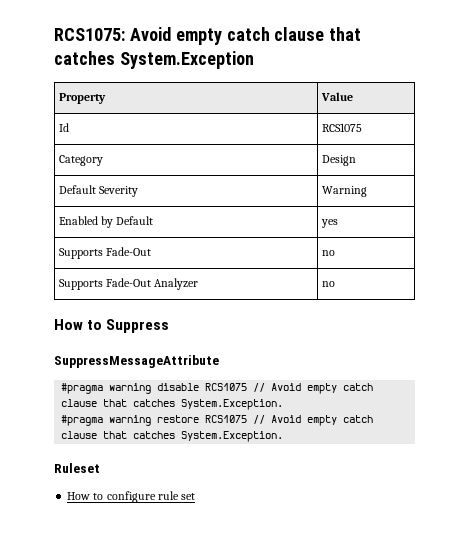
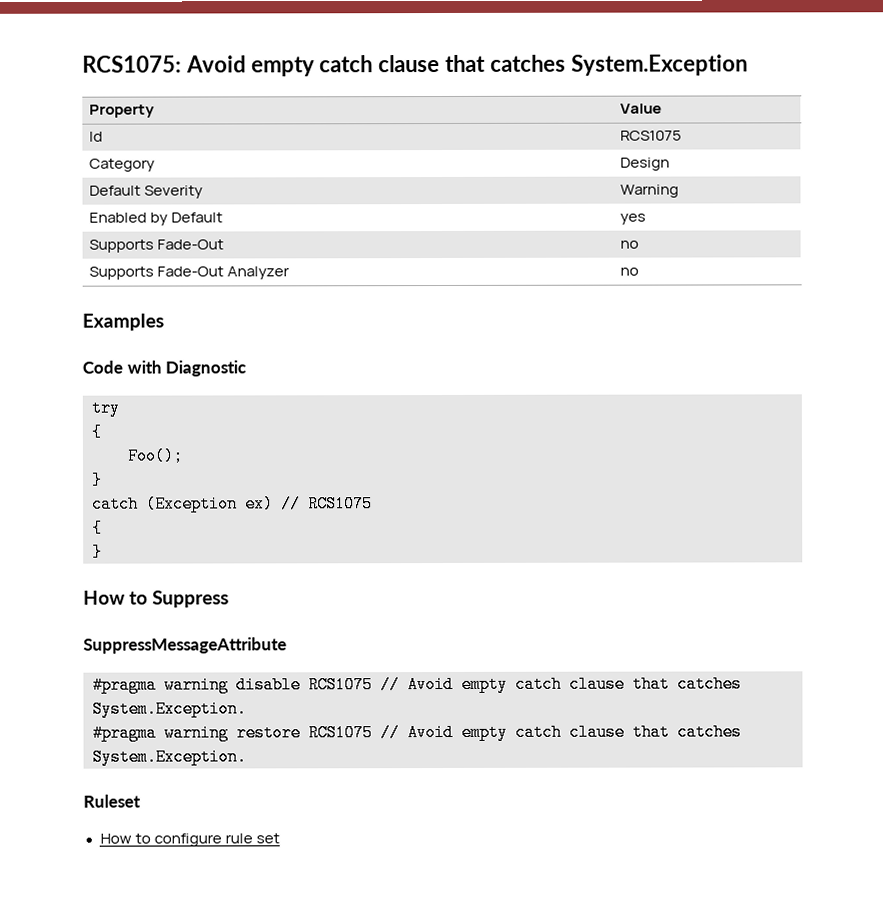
+ Examples
+ Code with Diagnostic
+ try
+ {
+ Foo();
+ }
+ catch (Exception ex) // RCS1075
+ {
+ }

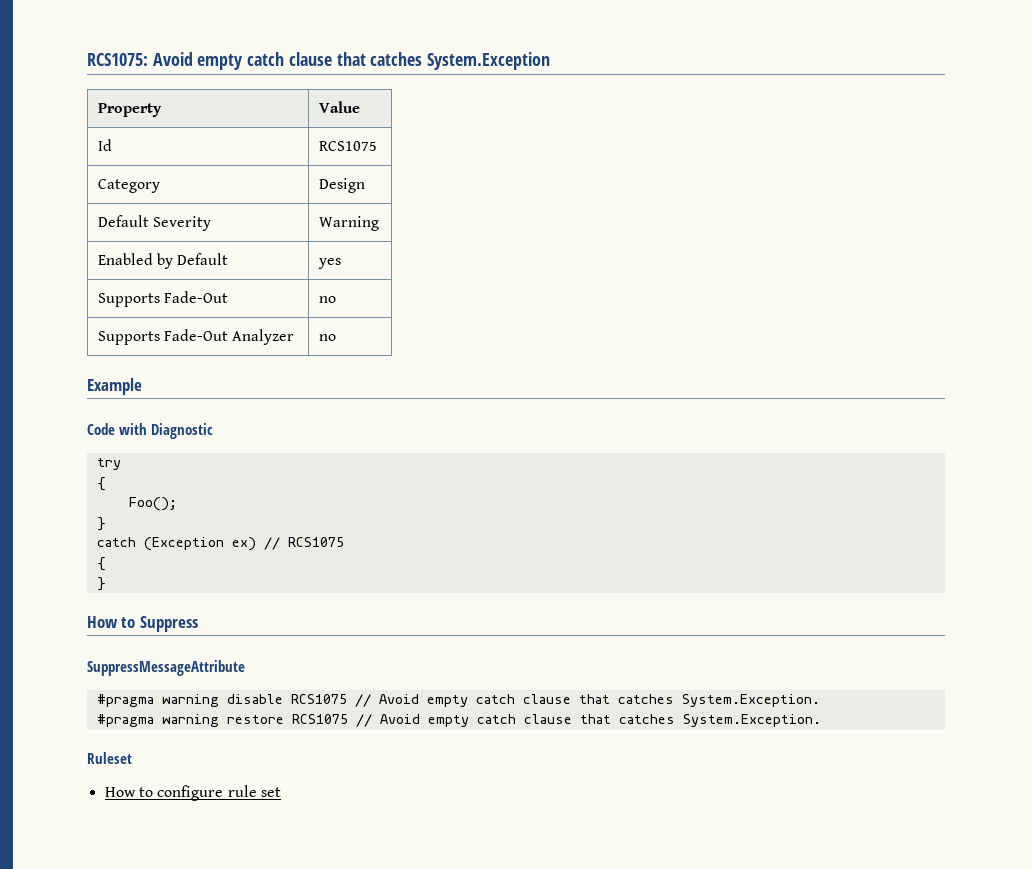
- Examples
+ Example

